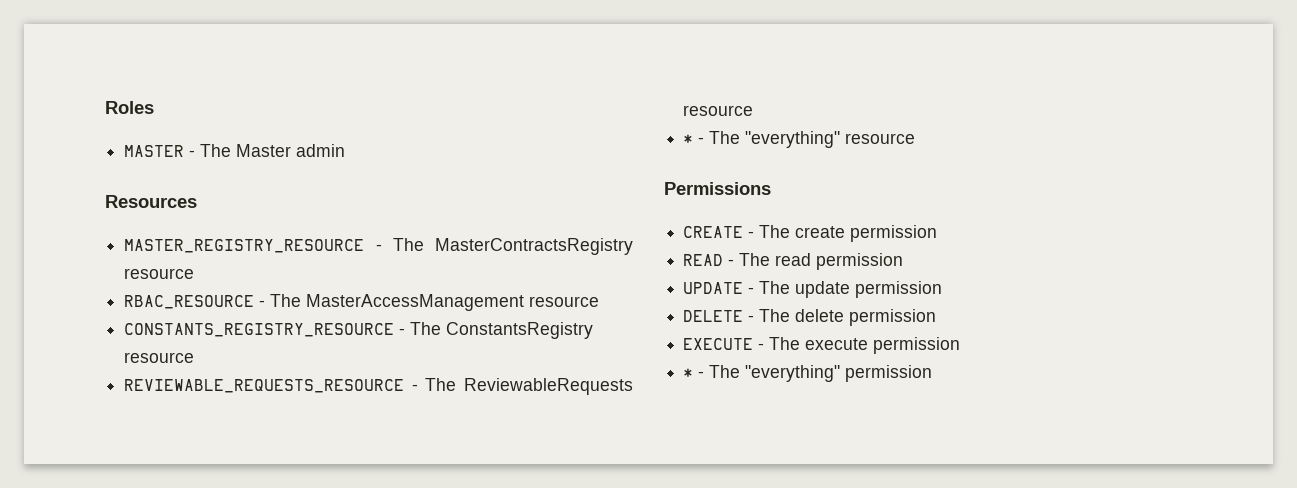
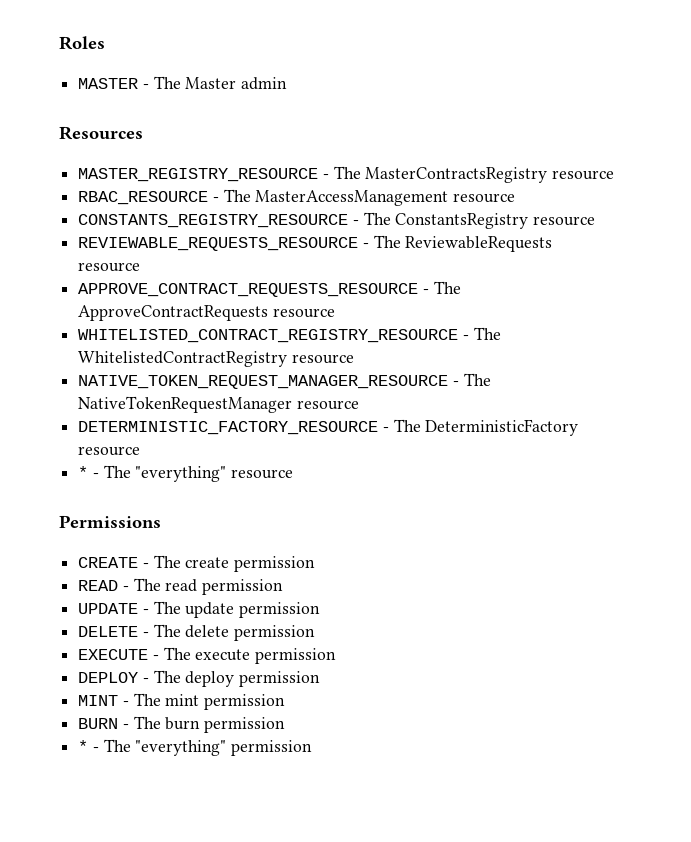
+ APPROVE_CONTRACT_REQUESTS_RESOURCE - The ApproveContractRequests resource
+ WHITELISTED_CONTRACT_REGISTRY_RESOURCE - The WhitelistedContractRegistry resource
+ NATIVE_TOKEN_REQUEST_MANAGER_RESOURCE - The NativeTokenRequestManager resource
+ DETERMINISTIC_FACTORY_RESOURCE - The DeterministicFactory resource
+ DEPLOY - The deploy permission
+ MINT - The mint permission
+ BURN - The burn permission

